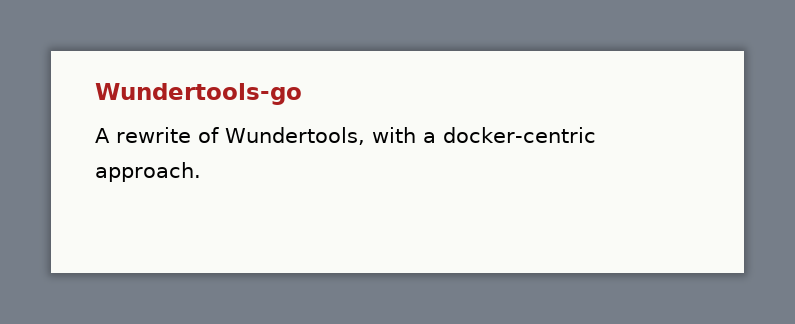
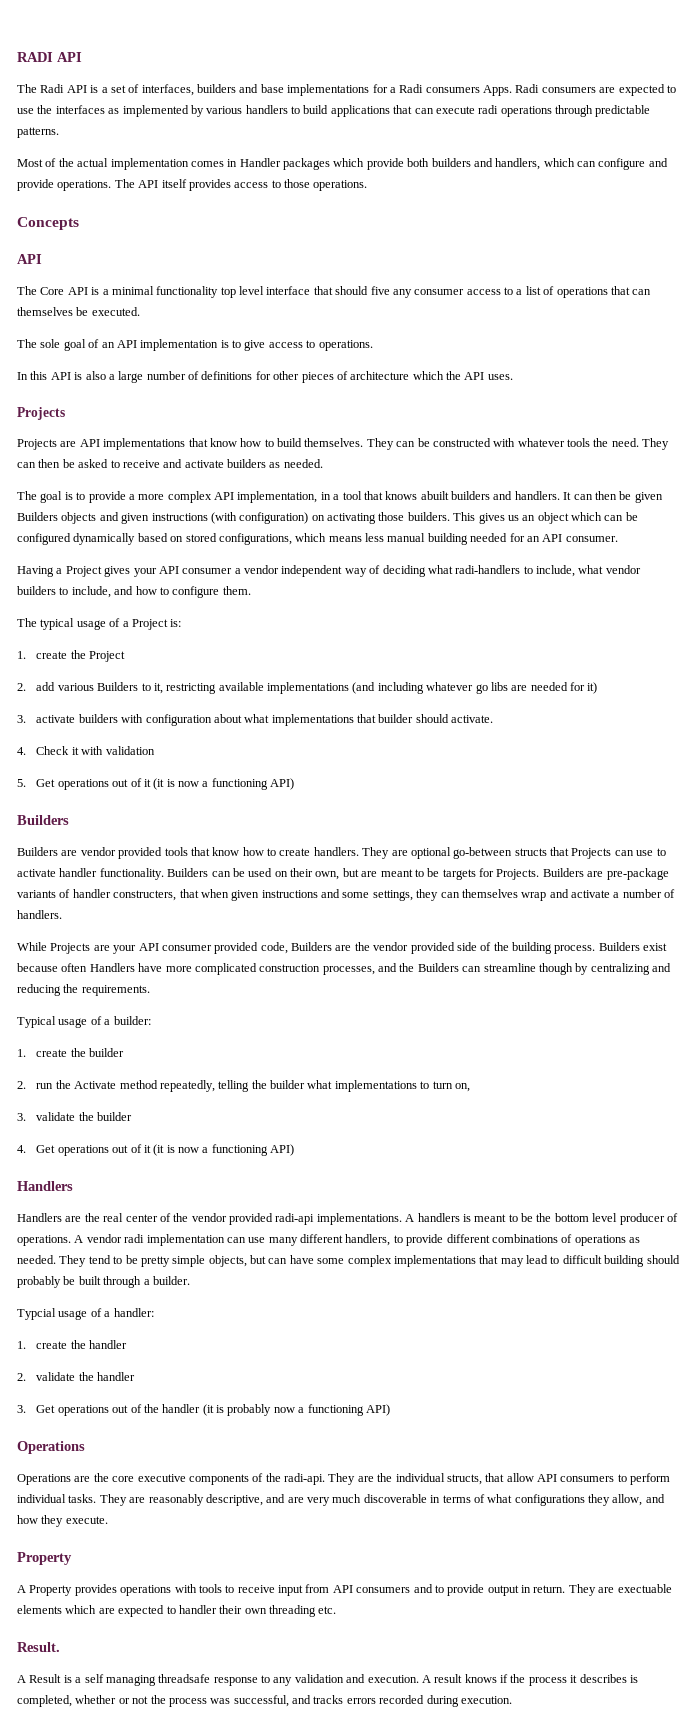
- Wundertools-go
- A rewrite of Wundertools, with a docker-centric approach.
+ RADI API
+ The Radi API is a set of interfaces, builders and base implementations for a Radi consumers Apps. Radi consumers are expected to use the interfaces as implemented by various handlers to build applications that can execute radi operations through predictable patterns.
+ Most of the actual implementation comes in Handler packages which provide both builders and handlers, which can configure and provide operations. The API itself provides access to those operations.
+ Concepts
+ API
+ The Core API is a minimal functionality top level interface that should five any consumer access to a list of operations that can themselves be executed.
+ The sole goal of an API implementation is to give access to operations.
+ In this API is also a large number of definitions for other pieces of architecture which the API uses.
+ Projects
+ Projects are API implementations that know how to build themselves. They can be constructed with whatever tools the need. They can then be asked to receive and activate builders as needed.
+ The goal is to provide a more complex API implementation, in a tool that knows abuilt builders and handlers. It can then be given Builders objects and given instructions (with configuration) on activating those builders. This gives us an object which can be configured dynamically based on stored configurations, which means less manual building needed for an API consumer.
+ Having a Project gives your API consumer a vendor independent way of deciding what radi-handlers to include, what vendor builders to include, and how to configure them.
+ The typical usage of a Project is:
+ 1. create the Project
+ 2. add various Builders to it, restricting available implementations (and including whatever go libs are needed for it)
+ 3. activate builders with configuration about what implementations that builder should activate.
+ 4. Check it with validation
+ 5. Get operations out of it (it is now a functioning API)
+ Builders
+ Builders are vendor provided tools that know how to create handlers. They are optional go-between structs that Projects can use to activate handler functionality. Builders can be used on their own, but are meant to be targets for Projects. Builders are pre-package variants of handler constructers, that when given instructions and some settings, they can themselves wrap and activate a number of handlers.
+ While Projects are your API consumer provided code, Builders are the vendor provided side of the building process. Builders exist because often Handlers have more complicated construction processes, and the Builders can streamline though by centralizing and reducing the requirements.
+ Typical usage of a builder:
+ 1. create the builder
+ 2. run the Activate method repeatedly, telling the builder what implementations to turn on,
+ 3. validate the builder
+ 4. Get operations out of it (it is now a functioning API)
+ Handlers
+ Handlers are the real center of the vendor provided radi-api implementations. A handlers is meant to be the bottom level producer of operations. A vendor radi implementation can use many different handlers, to provide different combinations of operations as needed. They tend to be pretty simple objects, but can have some complex implementations that may lead to difficult building should probably be built through a builder.
+ Typcial usage of a handler:
+ 1. create the handler
+ 2. validate the handler
+ 3. Get operations out of the handler (it is probably now a functioning API)
+ Operations
+ Operations are the core executive components of the radi-api. They are the individual structs, that allow API consumers to perform individual tasks. They are reasonably descriptive, and are very much discoverable in terms of what configurations they allow, and how they execute.
+ Property
+ A Property provides operations with tools to receive input from API consumers and to provide output in return. They are exectuable elements which are expected to handler their own threading etc.
+ Result.
+ A Result is a self managing threadsafe response to any validation and execution. A result knows if the process it describes is completed, whether or not the process was successful, and tracks errors recorded during execution.

